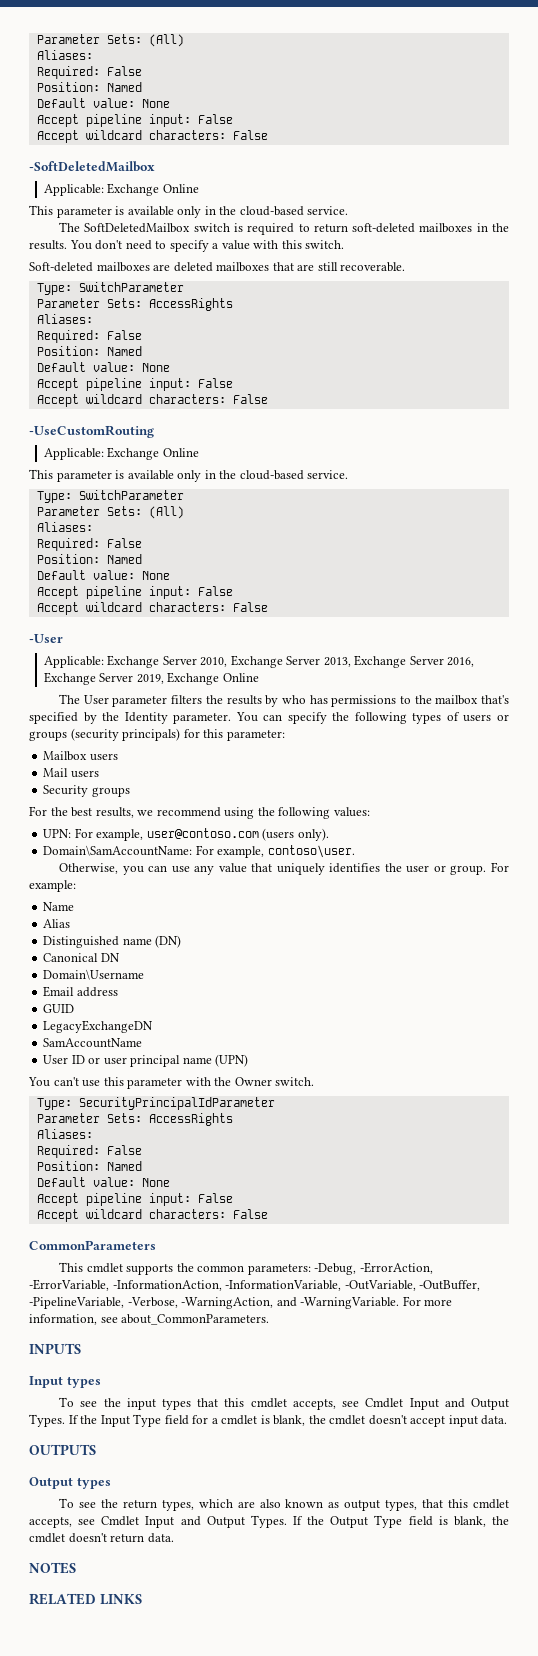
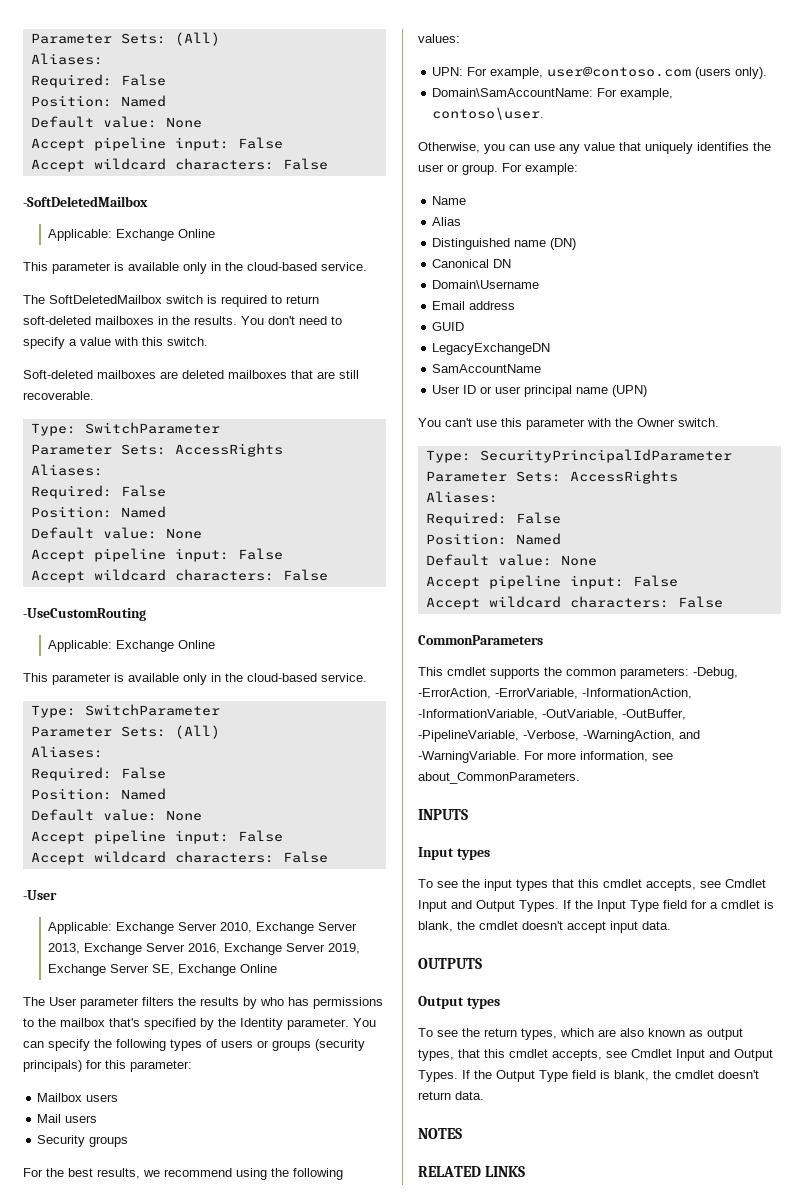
- Applicable: Exchange Server 2010, Exchange Server 2013, Exchange Server 2016, Exchange Server 2019, Exchange Online
+ Applicable: Exchange Server 2010, Exchange Server 2013, Exchange Server 2016, Exchange Server 2019, Exchange Server SE, Exchange Online

